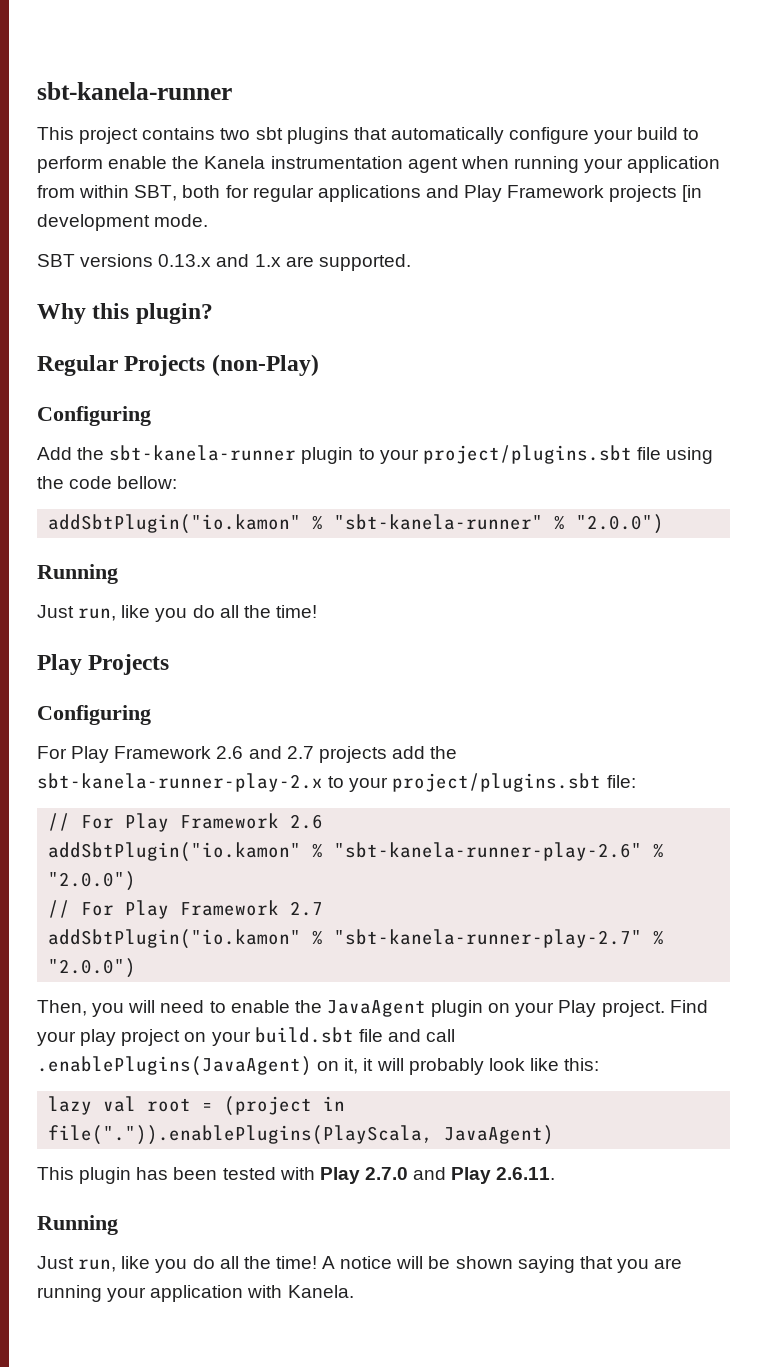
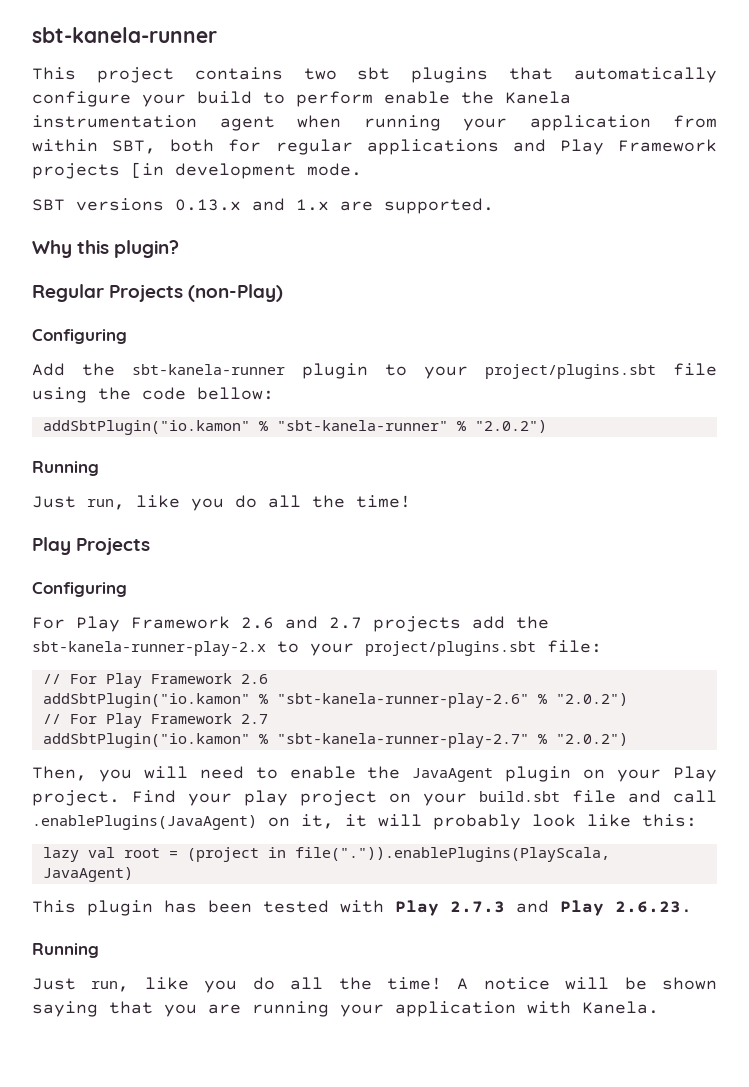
- addSbtPlugin("io.kamon" % "sbt-kanela-runner" % "2.0.0")
+ addSbtPlugin("io.kamon" % "sbt-kanela-runner" % "2.0.2")
- addSbtPlugin("io.kamon" % "sbt-kanela-runner-play-2.6" % "2.0.0")
+ addSbtPlugin("io.kamon" % "sbt-kanela-runner-play-2.6" % "2.0.2")
- addSbtPlugin("io.kamon" % "sbt-kanela-runner-play-2.7" % "2.0.0")
+ addSbtPlugin("io.kamon" % "sbt-kanela-runner-play-2.7" % "2.0.2")
- This plugin has been tested with Play 2.7.0 and Play 2.6.11.
+ This plugin has been tested with Play 2.7.3 and Play 2.6.23.

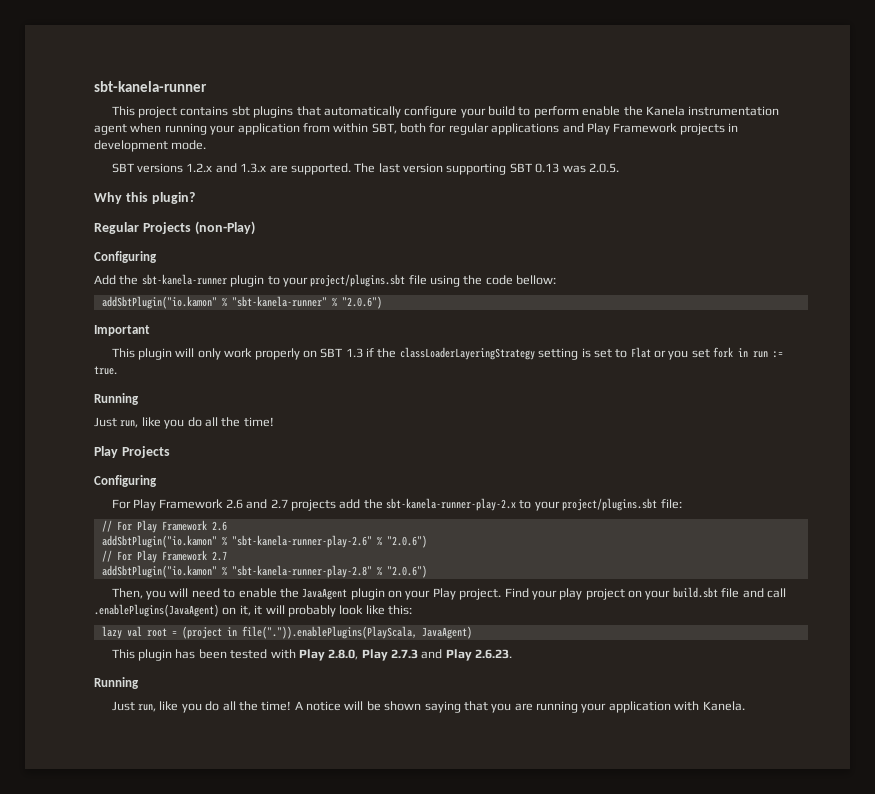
- This project contains two sbt plugins that automatically configure your build to perform enable the Kanela instrumentation agent when running your application from within SBT, both for regular applications and Play Framework projects [in development mode.
+ This project contains sbt plugins that automatically configure your build to perform enable the Kanela instrumentation agent when running your application from within SBT, both for regular applications and Play Framework projects in development mode.
- SBT versions 0.13.x and 1.x are supported.
+ SBT versions 1.2.x and 1.3.x are supported. The last version supporting SBT 0.13 was 2.0.5.
- addSbtPlugin("io.kamon" % "sbt-kanela-runner" % "2.0.2")
+ addSbtPlugin("io.kamon" % "sbt-kanela-runner" % "2.0.6")
+ Important
+ This plugin will only work properly on SBT 1.3 if the classLoaderLayeringStrategy setting is set to Flat or you set fork in run := true.
- addSbtPlugin("io.kamon" % "sbt-kanela-runner-play-2.6" % "2.0.2")
+ addSbtPlugin("io.kamon" % "sbt-kanela-runner-play-2.6" % "2.0.6")
- addSbtPlugin("io.kamon" % "sbt-kanela-runner-play-2.7" % "2.0.2")
+ addSbtPlugin("io.kamon" % "sbt-kanela-runner-play-2.8" % "2.0.6")
- This plugin has been tested with Play 2.7.3 and Play 2.6.23.
+ This plugin has been tested with Play 2.8.0, Play 2.7.3 and Play 2.6.23.

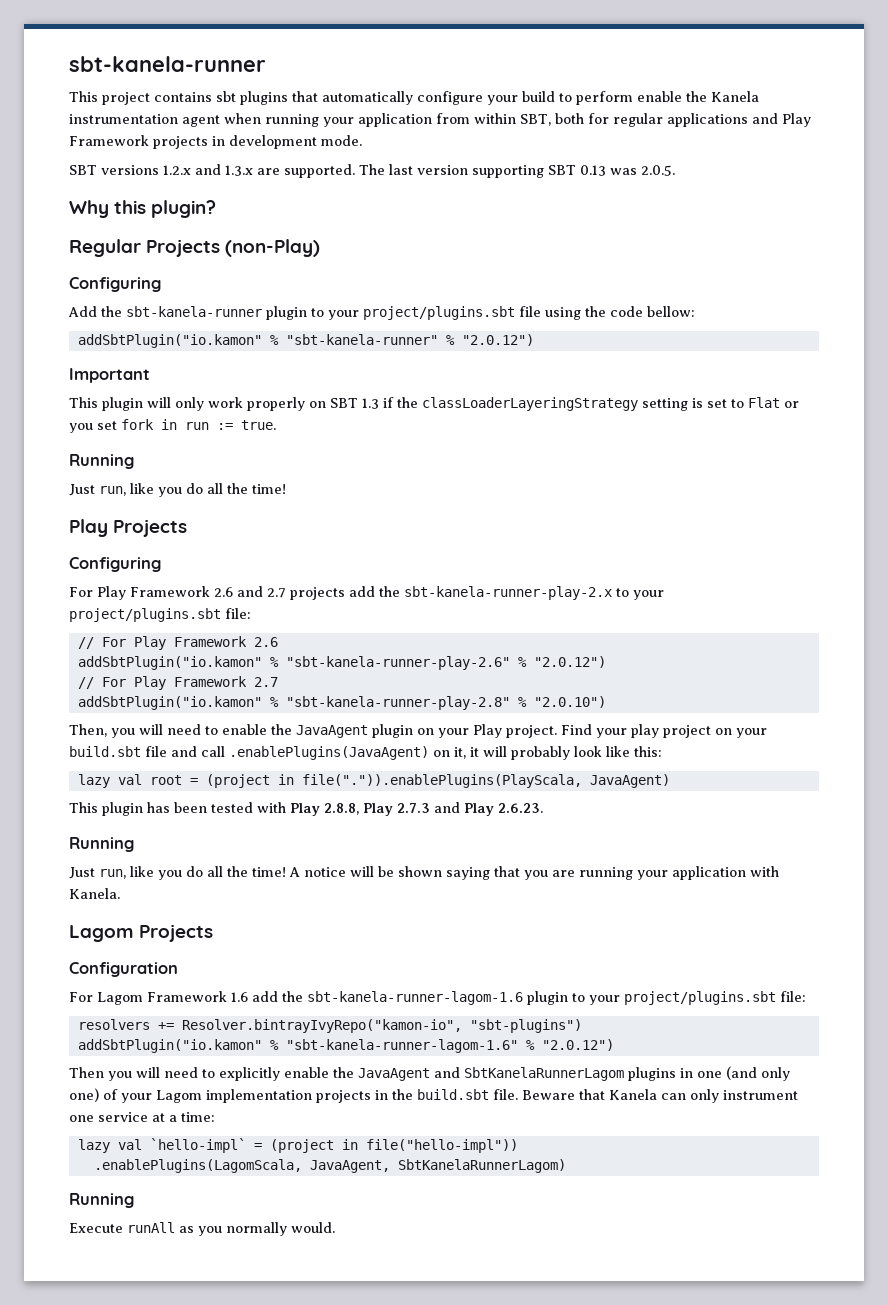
- addSbtPlugin("io.kamon" % "sbt-kanela-runner" % "2.0.6")
+ addSbtPlugin("io.kamon" % "sbt-kanela-runner" % "2.0.12")
- addSbtPlugin("io.kamon" % "sbt-kanela-runner-play-2.6" % "2.0.6")
+ addSbtPlugin("io.kamon" % "sbt-kanela-runner-play-2.6" % "2.0.12")
- addSbtPlugin("io.kamon" % "sbt-kanela-runner-play-2.8" % "2.0.6")
+ addSbtPlugin("io.kamon" % "sbt-kanela-runner-play-2.8" % "2.0.10")
- This plugin has been tested with Play 2.8.0, Play 2.7.3 and Play 2.6.23.
+ This plugin has been tested with Play 2.8.8, Play 2.7.3 and Play 2.6.23.
+ Lagom Projects
+ Configuration
+ For Lagom Framework 1.6 add the sbt-kanela-runner-lagom-1.6 plugin to your project/plugins.sbt file:
+ resolvers += Resolver.bintrayIvyRepo("kamon-io", "sbt-plugins")
+ addSbtPlugin("io.kamon" % "sbt-kanela-runner-lagom-1.6" % "2.0.12")
+ Then you will need to explicitly enable the JavaAgent and SbtKanelaRunnerLagom plugins in one (and only one) of your Lagom implementation projects in the build.sbt file. Beware that Kanela can only instrument one service at a time:
+ lazy val `hello-impl` = (project in file("hello-impl"))
+ .enablePlugins(LagomScala, JavaAgent, SbtKanelaRunnerLagom)
+ Running
+ Execute runAll as you normally would.

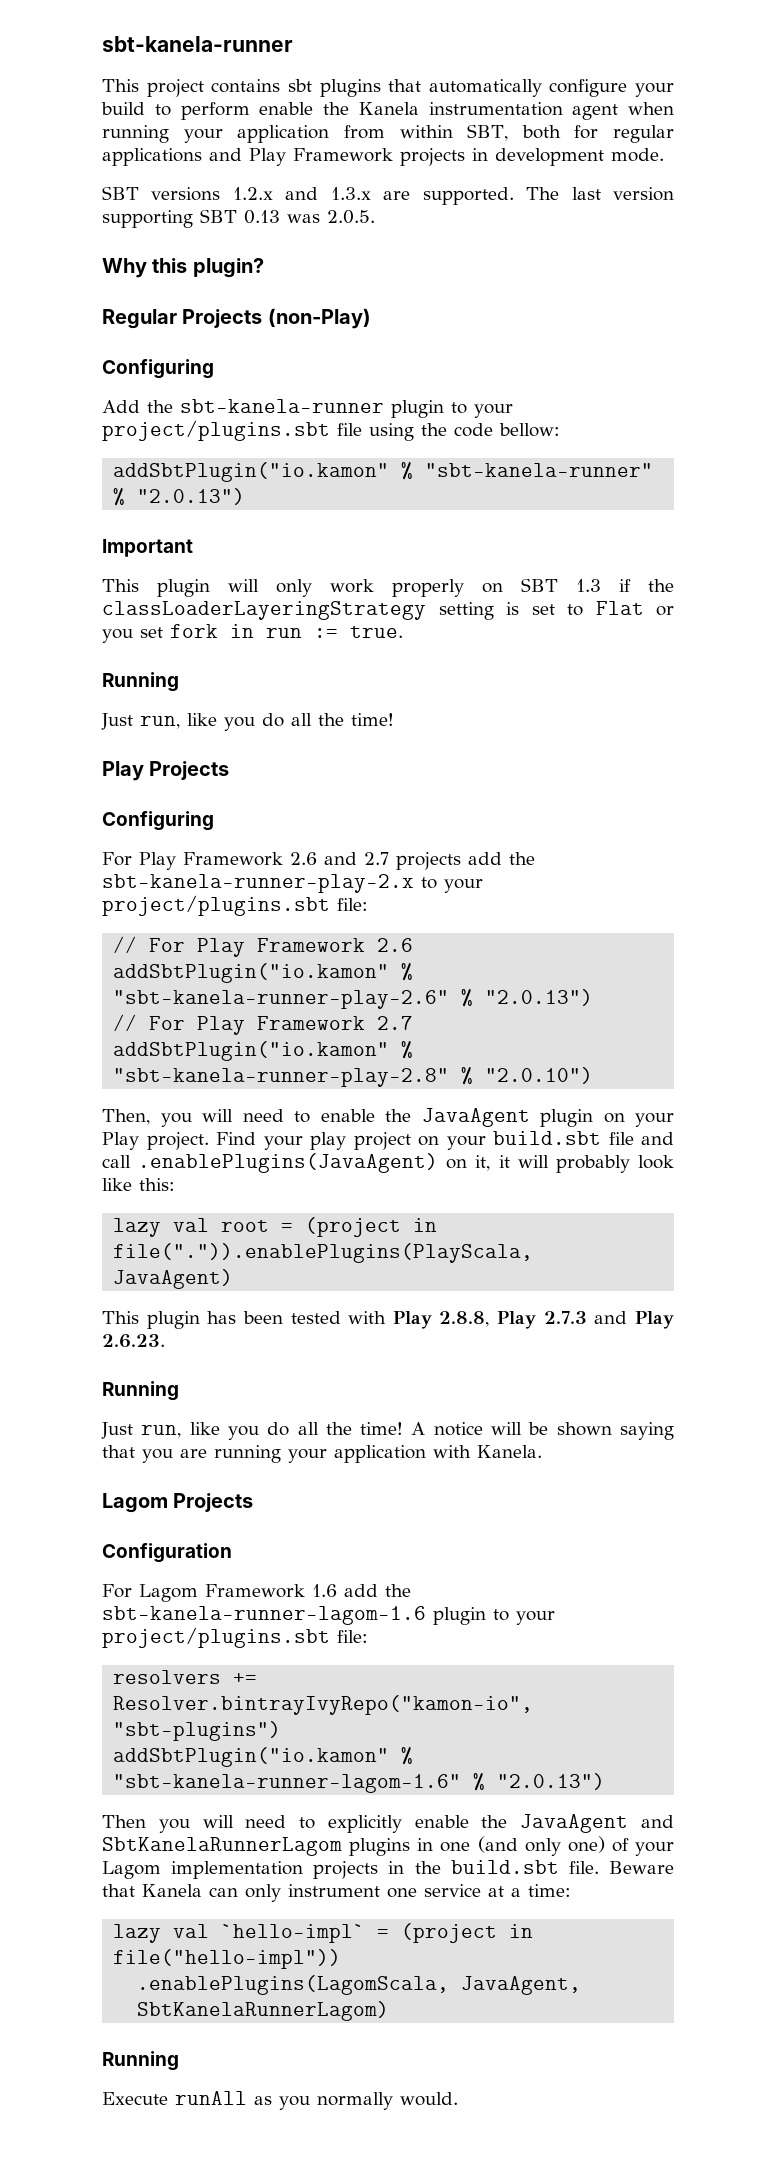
- addSbtPlugin("io.kamon" % "sbt-kanela-runner" % "2.0.12")
+ addSbtPlugin("io.kamon" % "sbt-kanela-runner" % "2.0.13")
- addSbtPlugin("io.kamon" % "sbt-kanela-runner-play-2.6" % "2.0.12")
+ addSbtPlugin("io.kamon" % "sbt-kanela-runner-play-2.6" % "2.0.13")
- addSbtPlugin("io.kamon" % "sbt-kanela-runner-lagom-1.6" % "2.0.12")
+ addSbtPlugin("io.kamon" % "sbt-kanela-runner-lagom-1.6" % "2.0.13")

